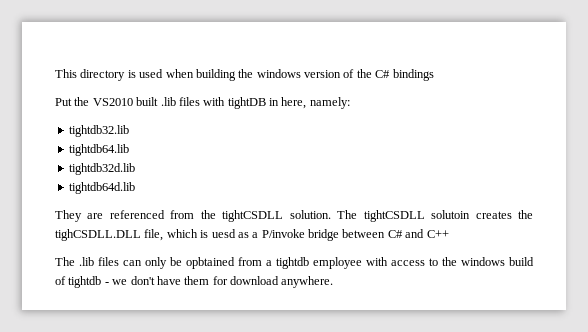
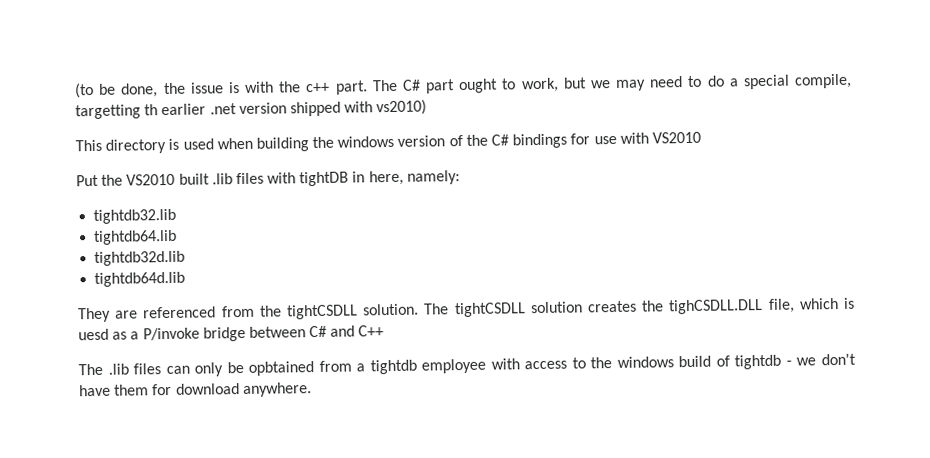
+ (to be done, the issue is with the c++ part. The C# part ought to work, but we may need to do a special compile, targetting th earlier .net version shipped with vs2010)
- This directory is used when building the windows version of the C# bindings
+ This directory is used when building the windows version of the C# bindings for use with VS2010
- The tightCSDLL solutoin creates the tighCSDLL.DLL file, which is uesd as a P/invoke bridge between C# and C++
+ The tightCSDLL solution creates the tighCSDLL.DLL file, which is uesd as a P/invoke bridge between C# and C++

